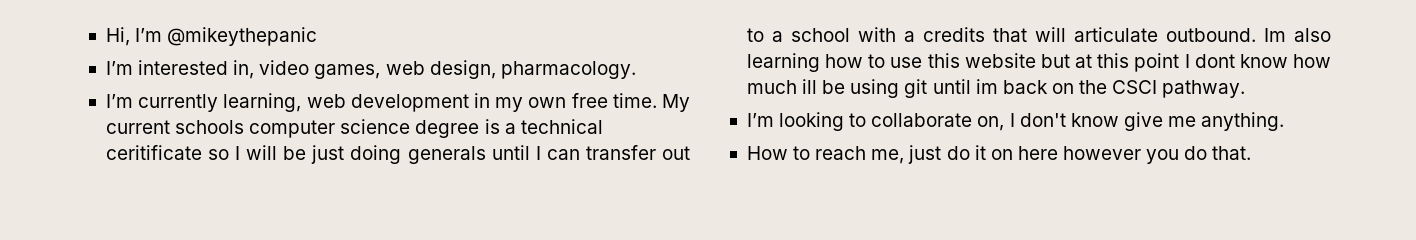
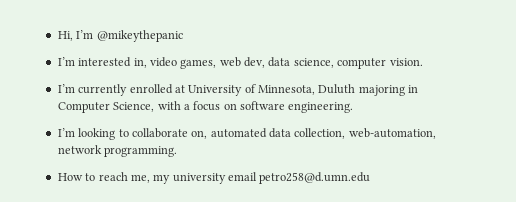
- I’m interested in, video games, web design, pharmacology.
- I’m currently learning, web development in my own free time. My current schools computer science degree is a technical ceritificate so I will be just doing generals until I can transfer out to a school with a credits that will articulate outbound. Im also learning how to use this website but at this point I dont know how much ill be using git until im back on the CSCI pathway.
+ I’m interested in, video games, web dev, data science, computer vision.
+ I’m currently enrolled at University of Minnesota, Duluth majoring in Computer Science, with a focus on software engineering.
- I’m looking to collaborate on, I don't know give me anything.
- How to reach me, just do it on here however you do that.
+ I’m looking to collaborate on, automated data collection, web-automation, network programming.
+ How to reach me, my university email petro258@d.umn.edu

